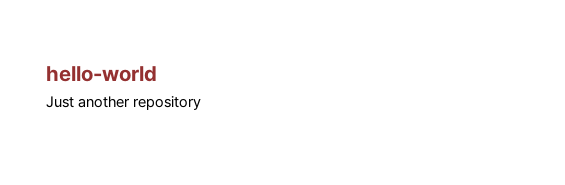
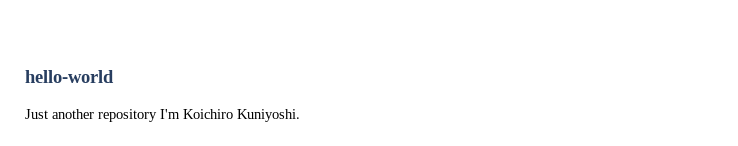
- Just another repository
+ Just another repository I'm Koichiro Kuniyoshi.

